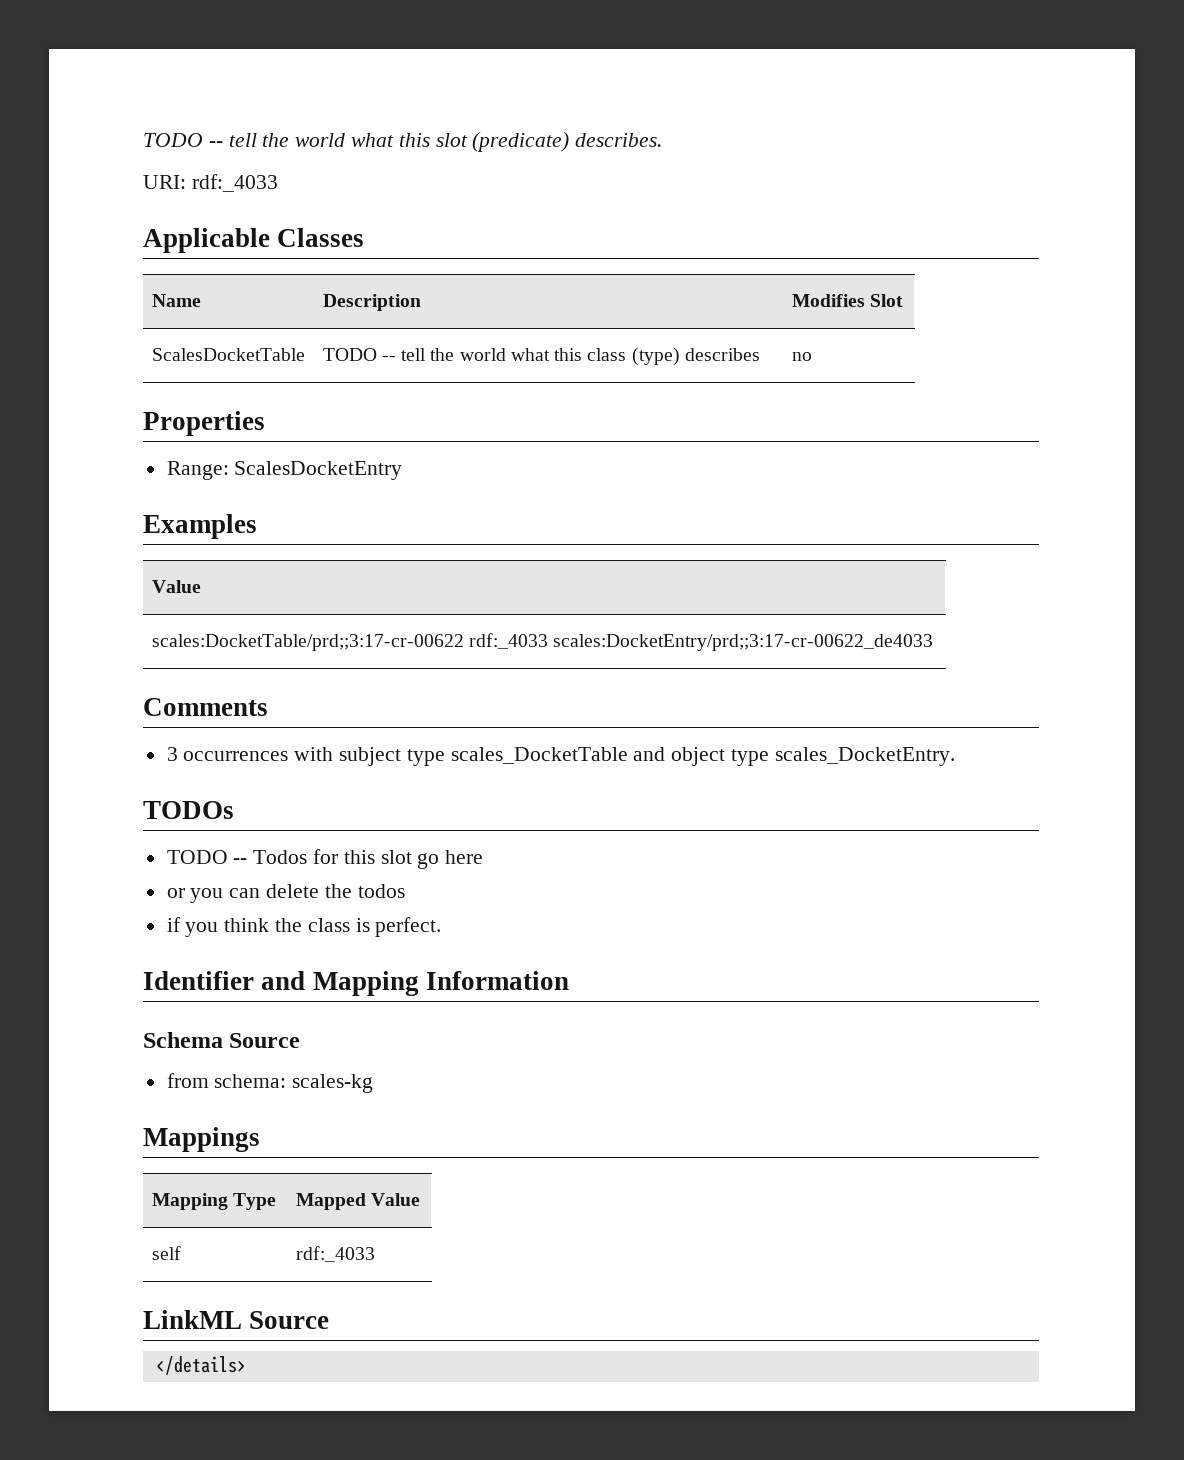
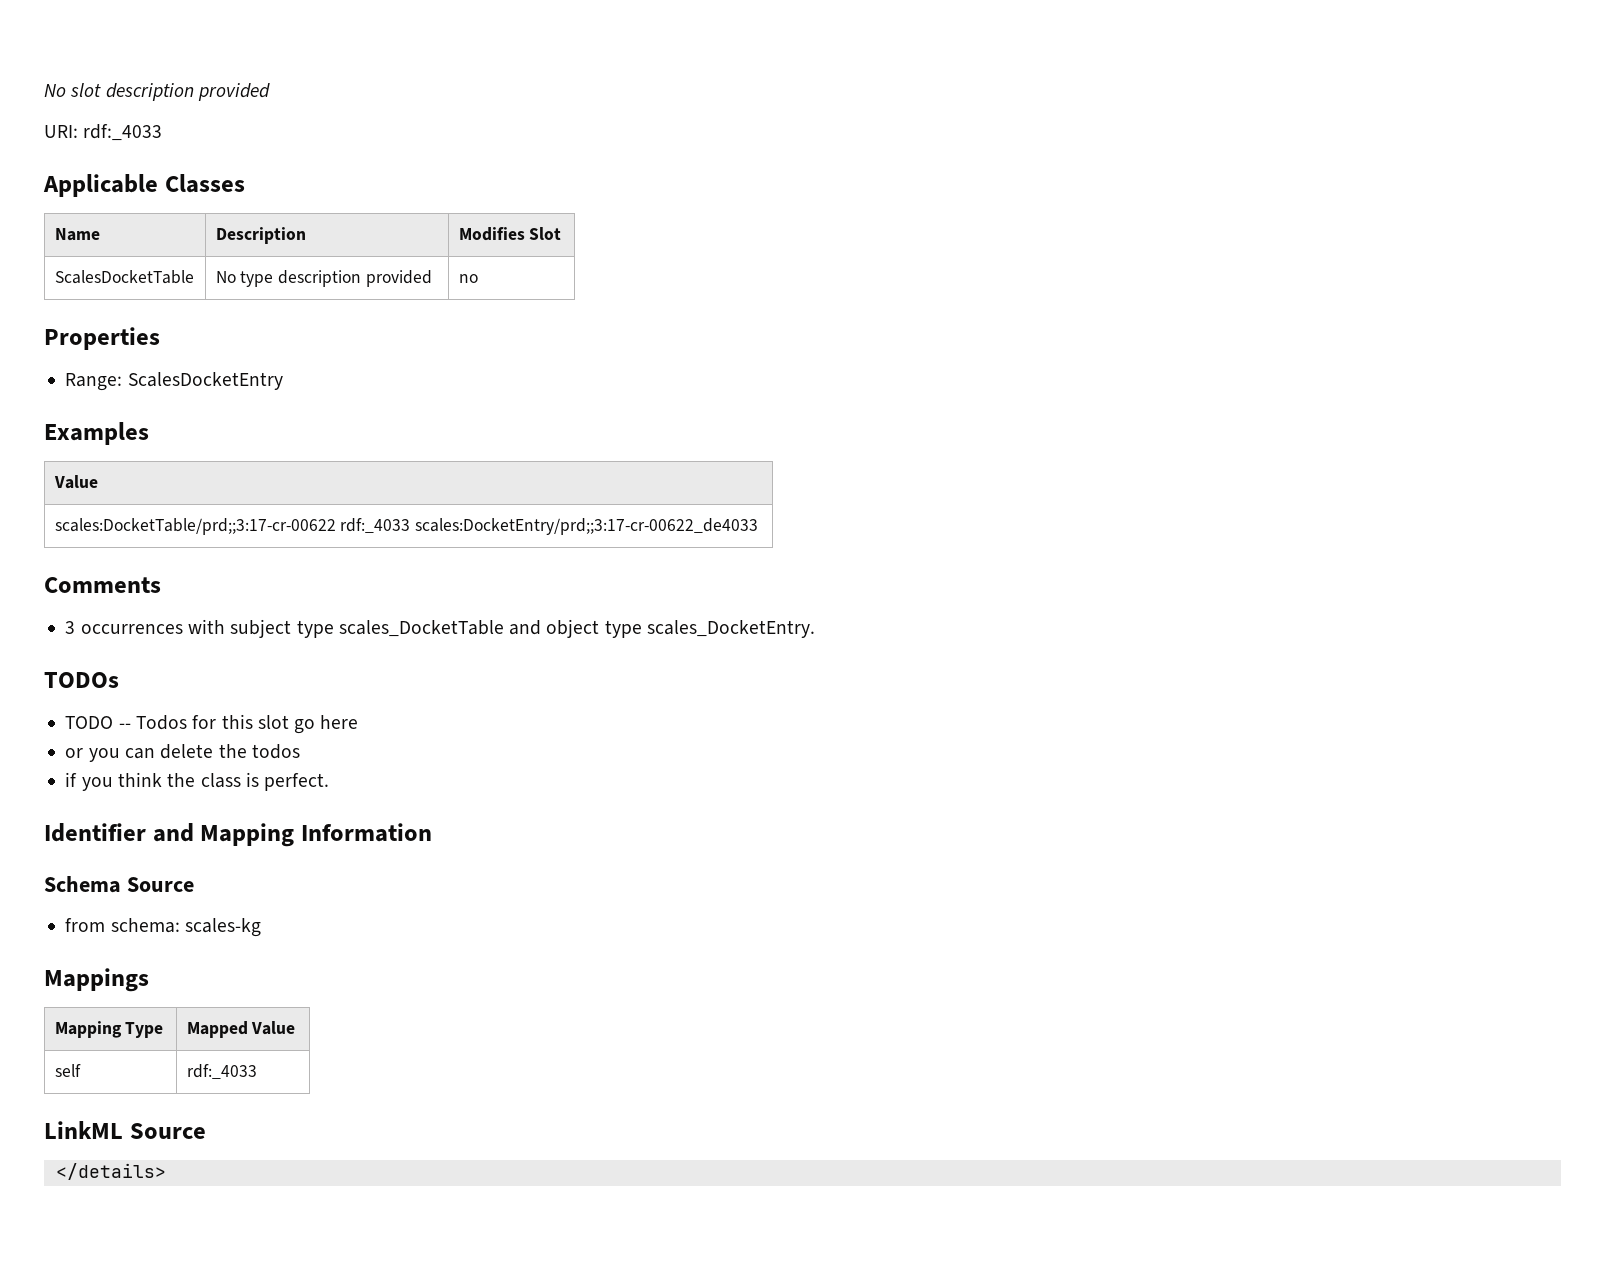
- TODO -- tell the world what this slot (predicate) describes.
+ No slot description provided
- ScalesDocketTable | TODO -- tell the world what this class (type) describes | no
+ ScalesDocketTable | No type description provided | no

